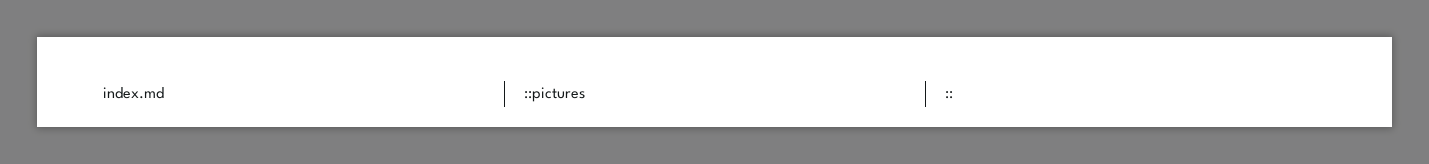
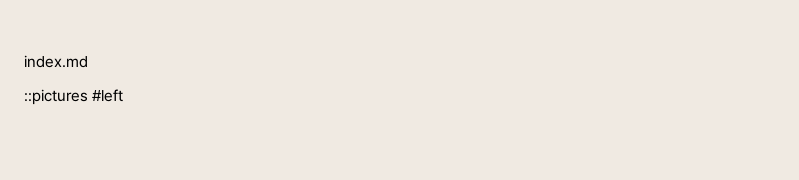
- ::pictures
- ::
+ ::pictures #left

